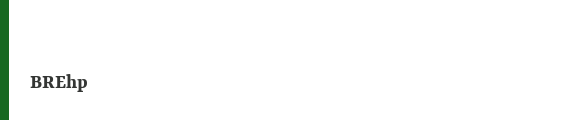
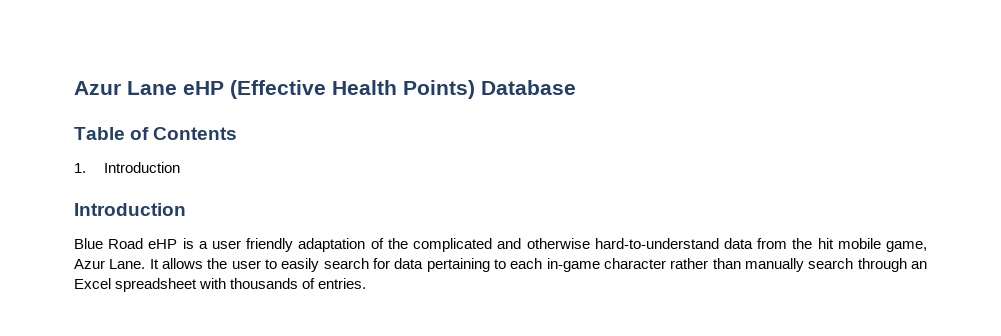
- BREhp
+ Azur Lane eHP (Effective Health Points) Database
+ Table of Contents
+ 1. Introduction
+ Introduction
+ Blue Road eHP is a user friendly adaptation of the complicated and otherwise hard-to-understand data from the hit mobile game, Azur Lane. It allows the user to easily search for data pertaining to each in-game character rather than manually search through an Excel spreadsheet with thousands of entries.

